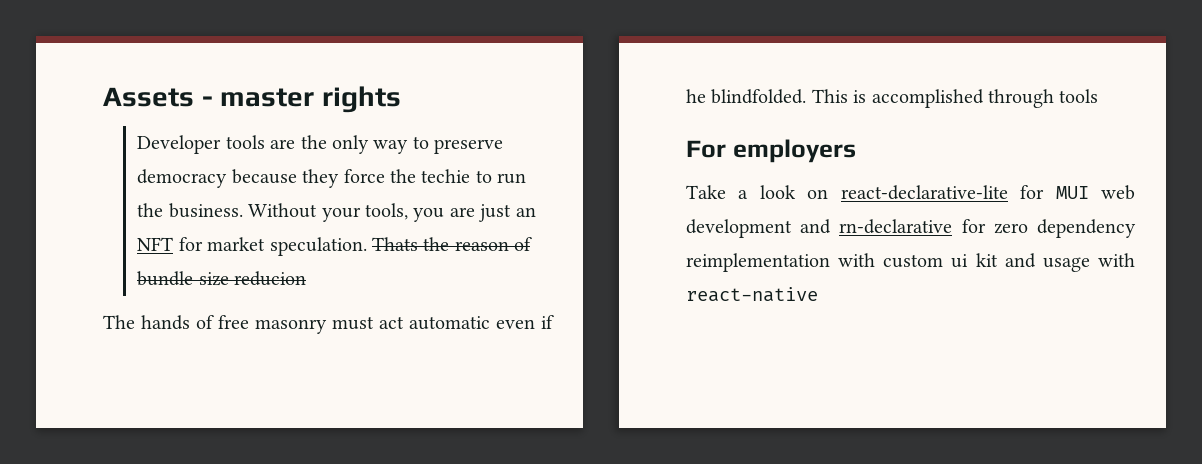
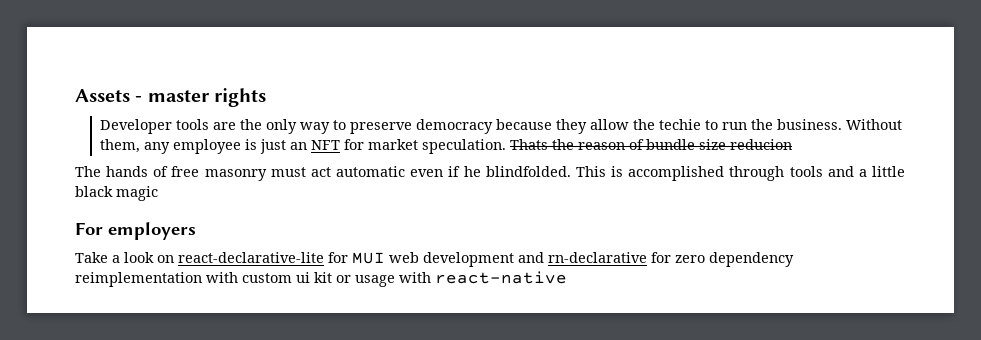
- Developer tools are the only way to preserve democracy because they force the techie to run the business.
+ Developer tools are the only way to preserve democracy because they allow the techie to run the business.
- Without your tools, you are just an NFT for market speculation.
+ Without them, any employee is just an NFT for market speculation.
- This is accomplished through tools
+ This is accomplished through tools and a little black magic
- Take a look on react-declarative-lite for MUI web development and rn-declarative for zero dependency reimplementation with custom ui kit and usage with react-native
+ Take a look on react-declarative-lite for MUI web development and rn-declarative for zero dependency reimplementation with custom ui kit or usage with react-native

